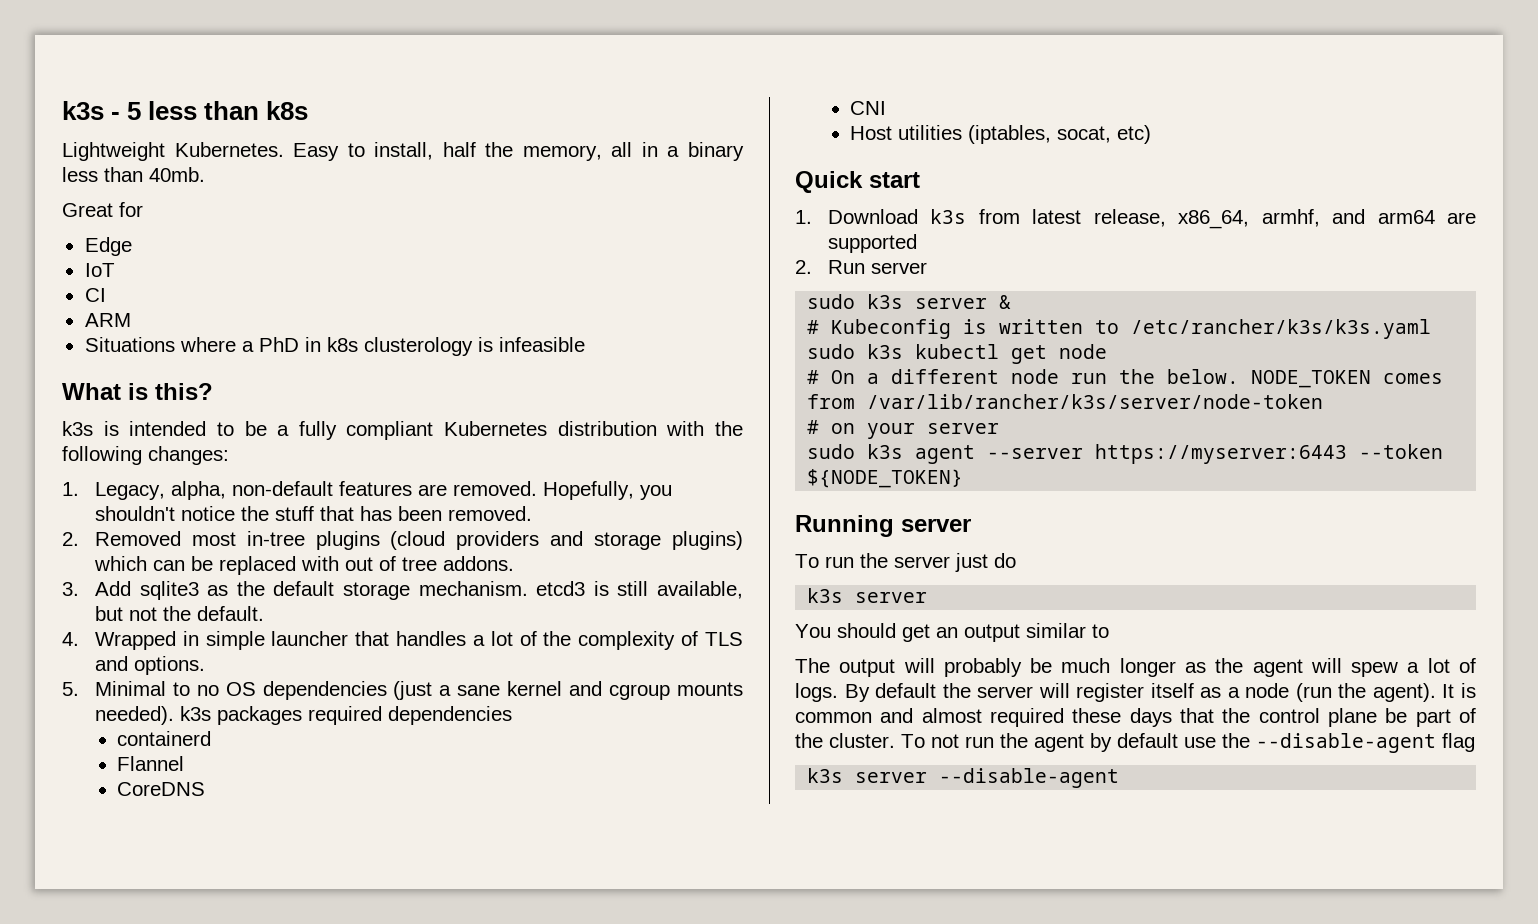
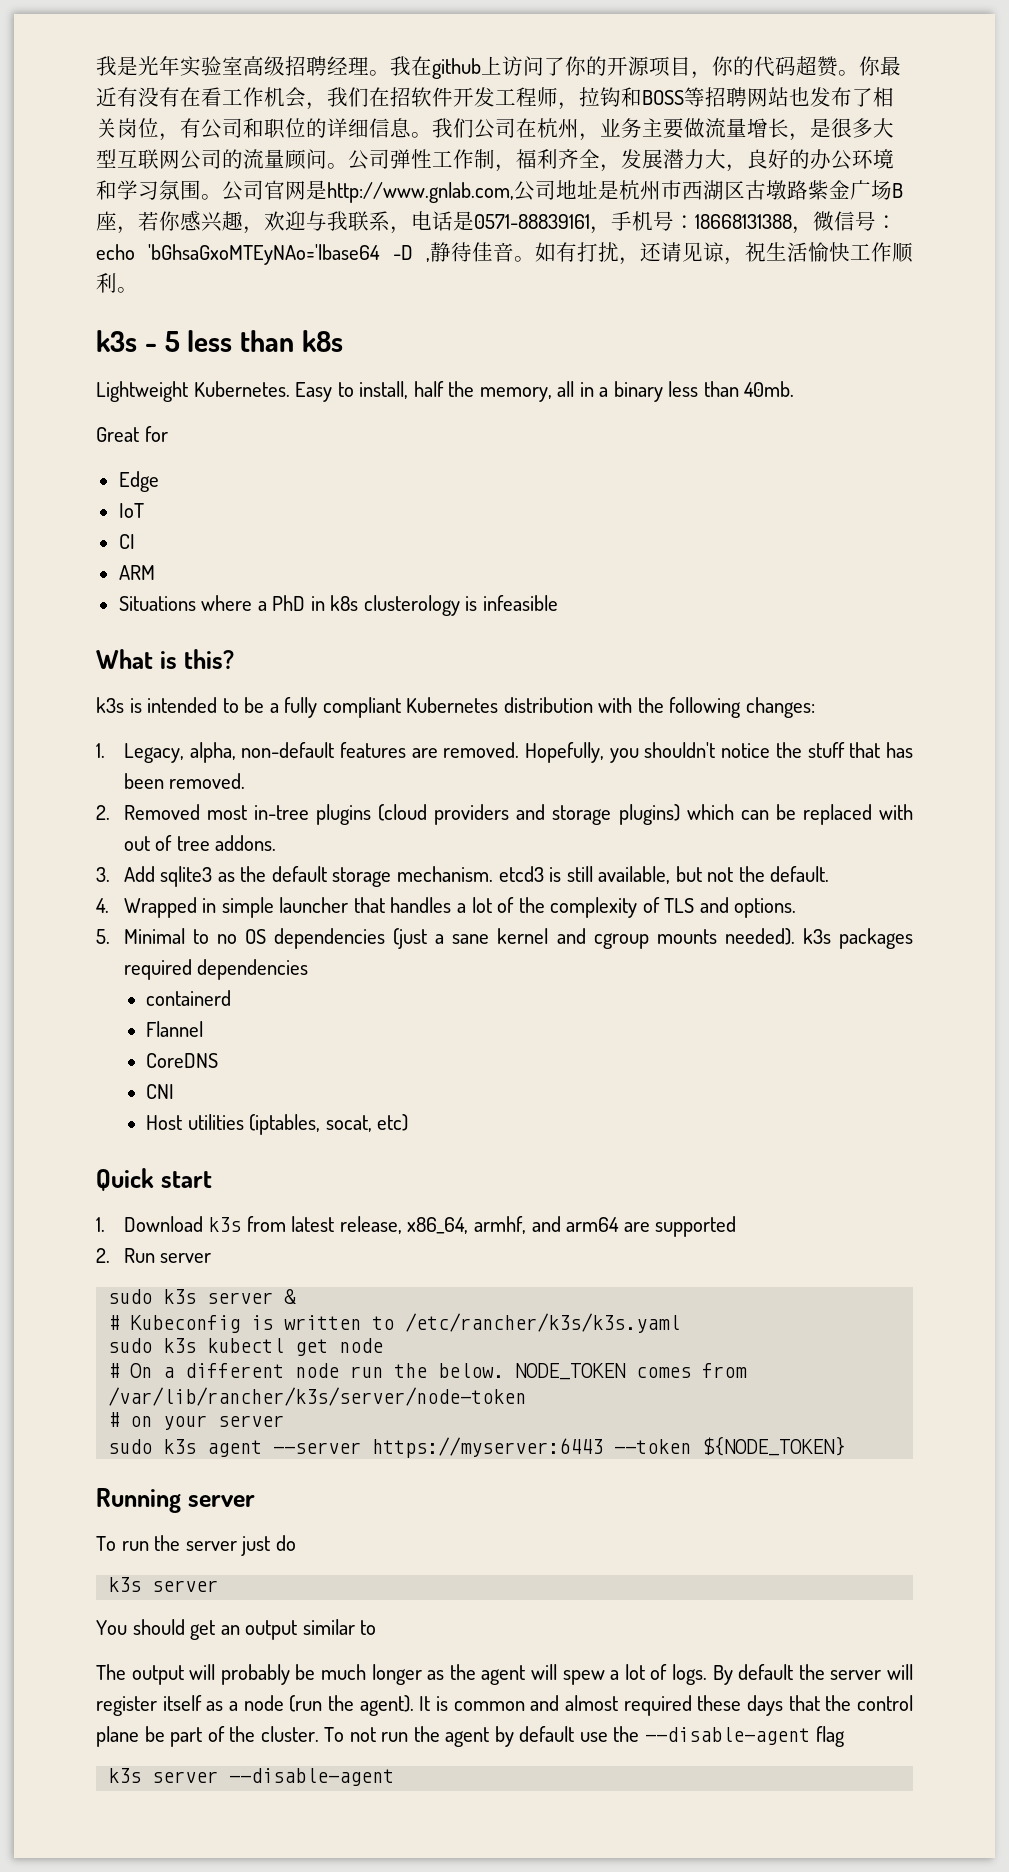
+ 我是光年实验室高级招聘经理。我在github上访问了你的开源项目，你的代码超赞。你最近有没有在看工作机会，我们在招软件开发工程师，拉钩和BOSS等招聘网站也发布了相关岗位，有公司和职位的详细信息。我们公司在杭州，业务主要做流量增长，是很多大型互联网公司的流量顾问。公司弹性工作制，福利齐全，发展潜力大，良好的办公环境和学习氛围。公司官网是http://www.gnlab.com,公司地址是杭州市西湖区古墩路紫金广场B座，若你感兴趣，欢迎与我联系，电话是0571-88839161，手机号：18668131388，微信号：echo 'bGhsaGxoMTEyNAo='|base64 -D ,静待佳音。如有打扰，还请见谅，祝生活愉快工作顺利。

